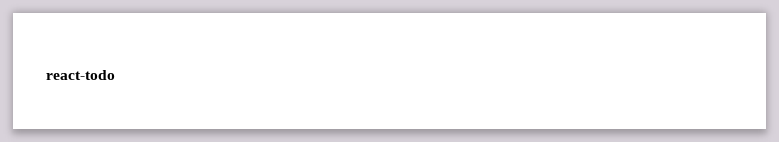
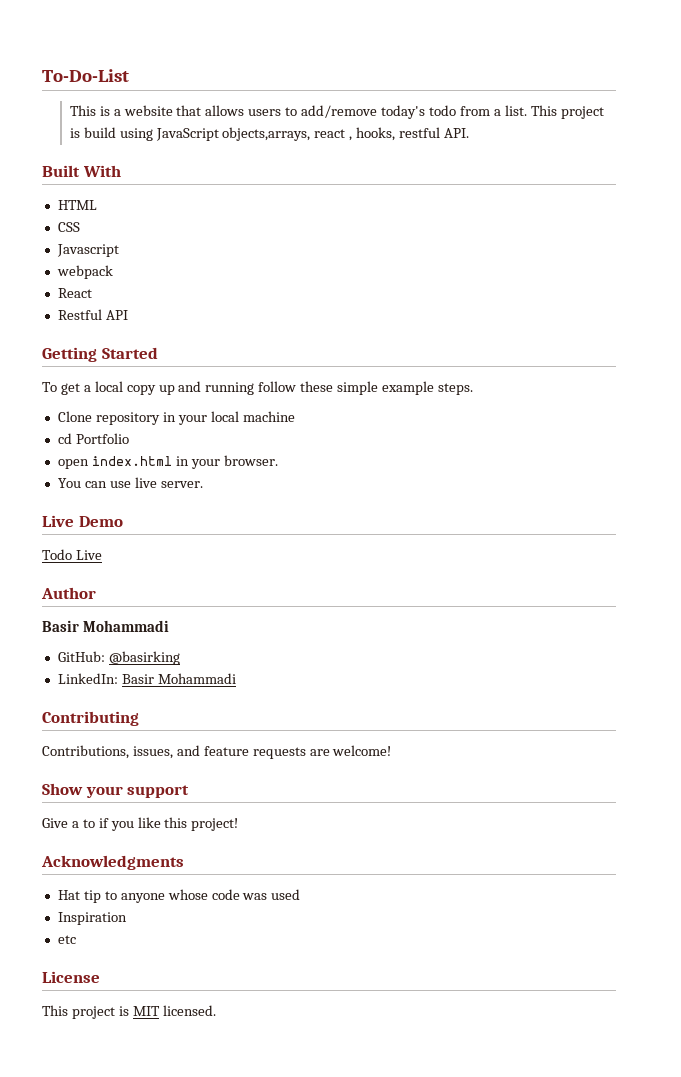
- react-todo
+ To-Do-List
+ This is a website that allows users to add/remove today's todo from a list. This project is build using JavaScript objects,arrays, react , hooks, restful API.
+ Built With
+ HTML
+ CSS
+ Javascript
+ webpack
+ React
+ Restful API
+ Getting Started
+ To get a local copy up and running follow these simple example steps.
+ Clone repository in your local machine
+ cd Portfolio
+ open index.html in your browser.
+ You can use live server.
+ Live Demo
+ Todo Live
+ Author
+ Basir Mohammadi
+ GitHub: @basirking
+ LinkedIn: Basir Mohammadi
+ Contributing
+ Contributions, issues, and feature requests are welcome!
+ Show your support
+ Give a to if you like this project!
+ Acknowledgments
+ Hat tip to anyone whose code was used
+ Inspiration
+ etc
+ License
+ This project is MIT licensed.

